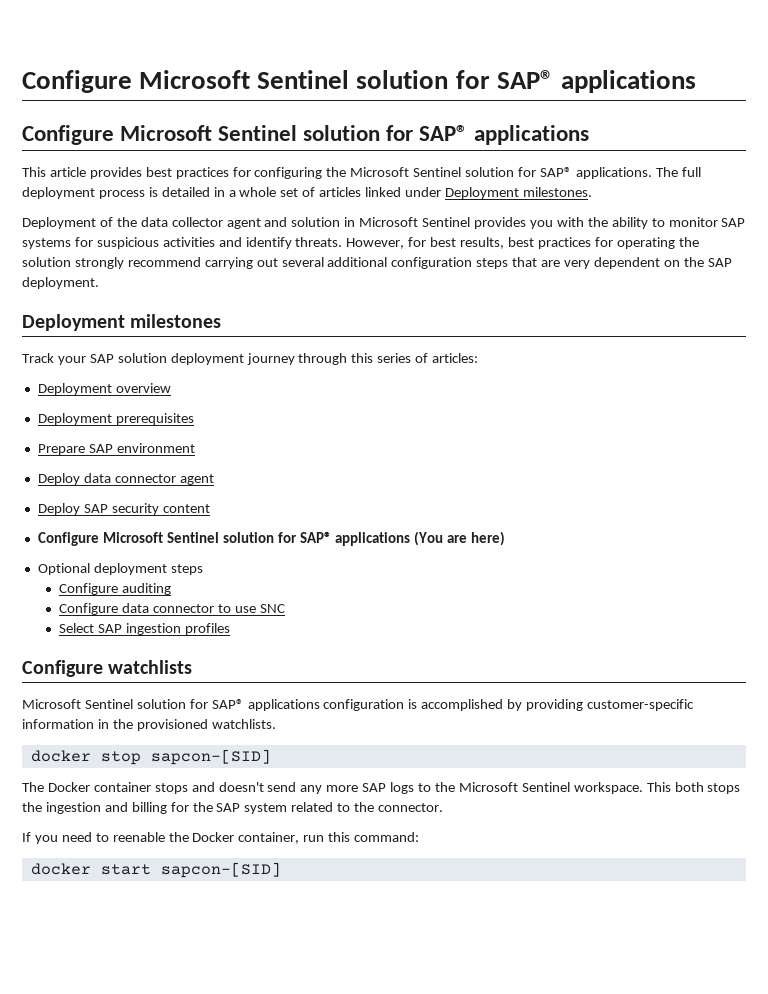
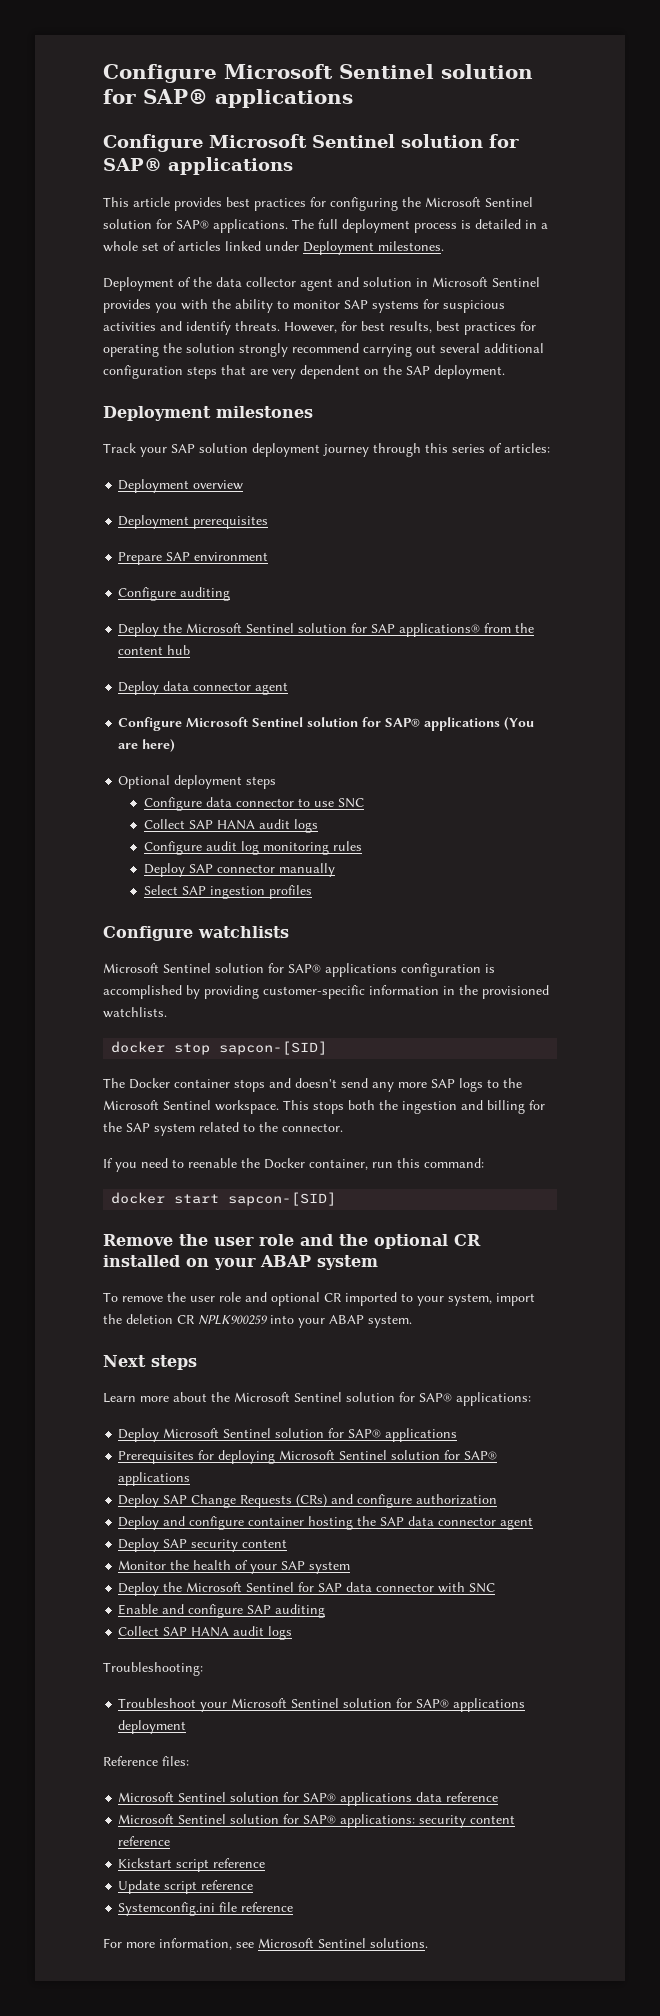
+ Configure auditing
+ Deploy the Microsoft Sentinel solution for SAP applications® from the content hub
- Deploy SAP security content
- Configure auditing
  Configure data connector to use SNC
+ Collect SAP HANA audit logs
+ Configure audit log monitoring rules
+ Deploy SAP connector manually
- This both stops the ingestion and billing for the SAP system related to the connector.
+ This stops both the ingestion and billing for the SAP system related to the connector.
+ Remove the user role and the optional CR installed on your ABAP system
+ To remove the user role and optional CR imported to your system, import the deletion CR NPLK900259 into your ABAP system.
+ Next steps
+ Learn more about the Microsoft Sentinel solution for SAP® applications:
+ Deploy Microsoft Sentinel solution for SAP® applications
+ Prerequisites for deploying Microsoft Sentinel solution for SAP® applications
+ Deploy SAP Change Requests (CRs) and configure authorization
+ Deploy and configure container hosting the SAP data connector agent
+ Deploy SAP security content
+ Monitor the health of your SAP system
+ Deploy the Microsoft Sentinel for SAP data connector with SNC
+ Enable and configure SAP auditing
+ Collect SAP HANA audit logs
+ Troubleshooting:
+ Troubleshoot your Microsoft Sentinel solution for SAP® applications deployment
+ Reference files:
+ Microsoft Sentinel solution for SAP® applications data reference
+ Microsoft Sentinel solution for SAP® applications: security content reference
+ Kickstart script reference
+ Update script reference
+ Systemconfig.ini file reference
+ For more information, see Microsoft Sentinel solutions.

